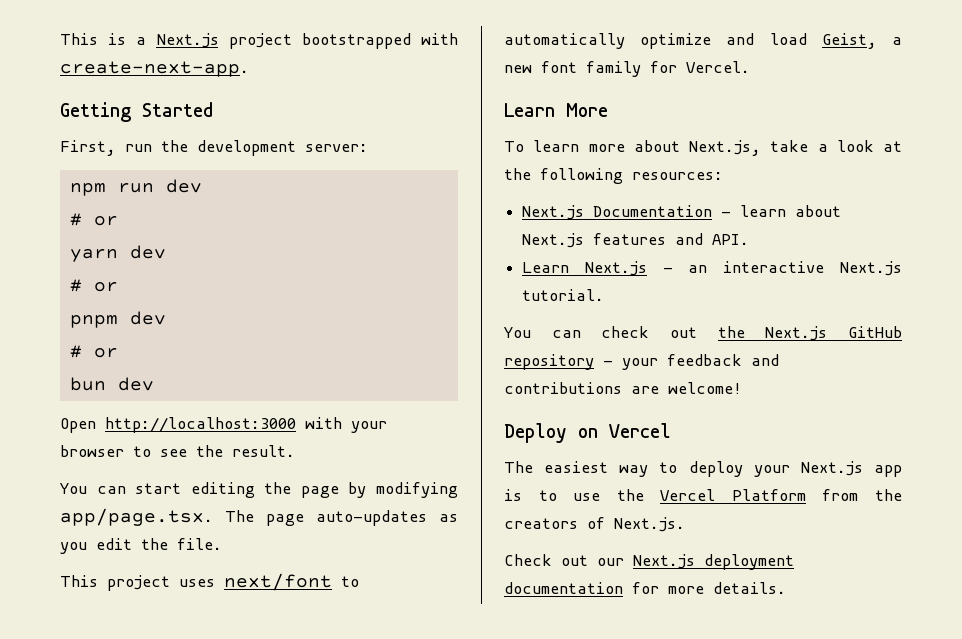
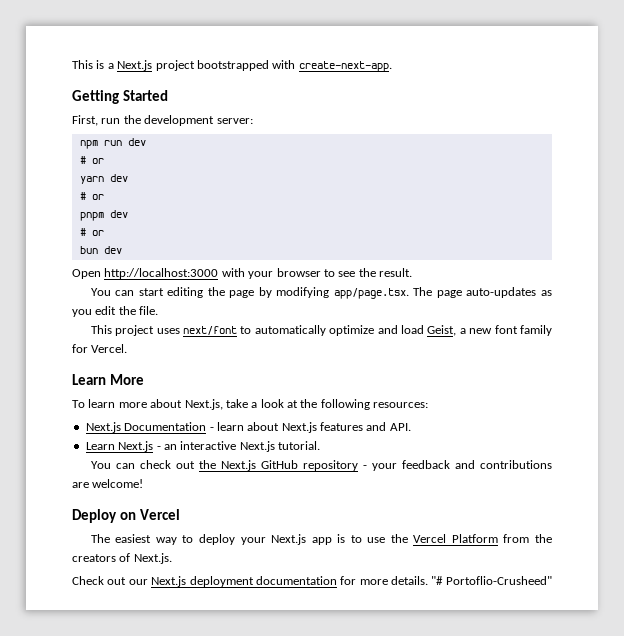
+ "# Portoflio-Crusheed"

